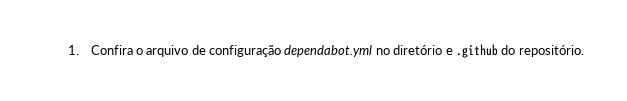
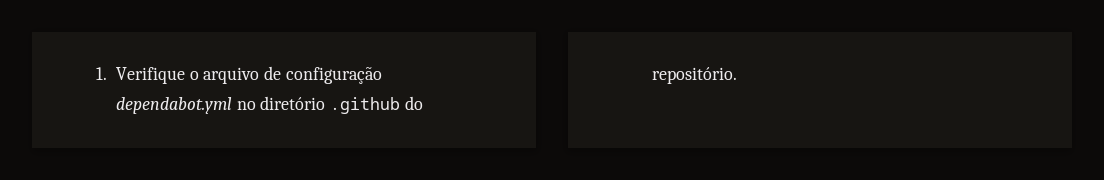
- 1. Confira o arquivo de configuração dependabot.yml no diretório e .github do repositório.
+ 1. Verifique o arquivo de configuração dependabot.yml no diretório .github do repositório.

